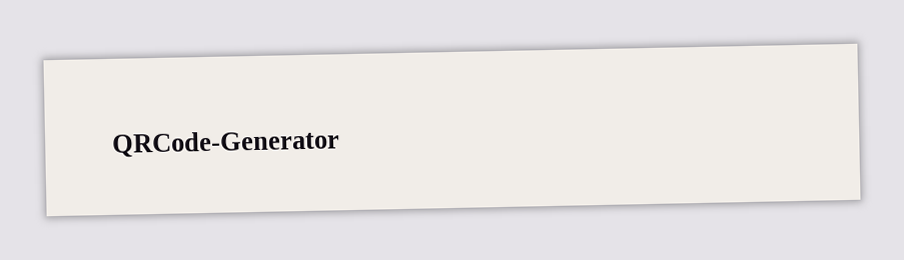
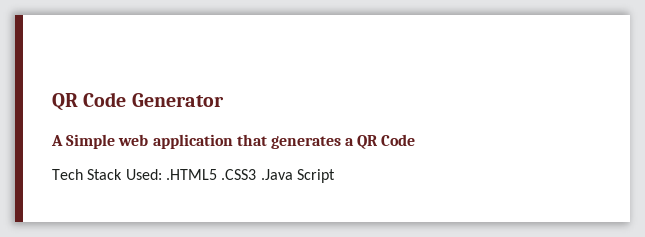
- QRCode-Generator
+ QR Code Generator
+ A Simple web application that generates a QR Code
+ Tech Stack Used: .HTML5 .CSS3 .Java Script

